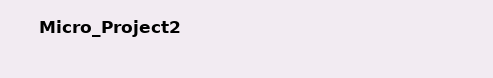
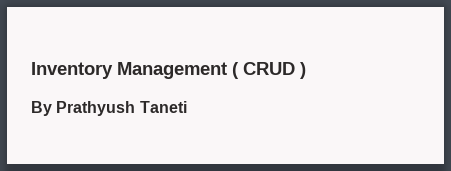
- Micro_Project2
+ Inventory Management ( CRUD )
+ By Prathyush Taneti

